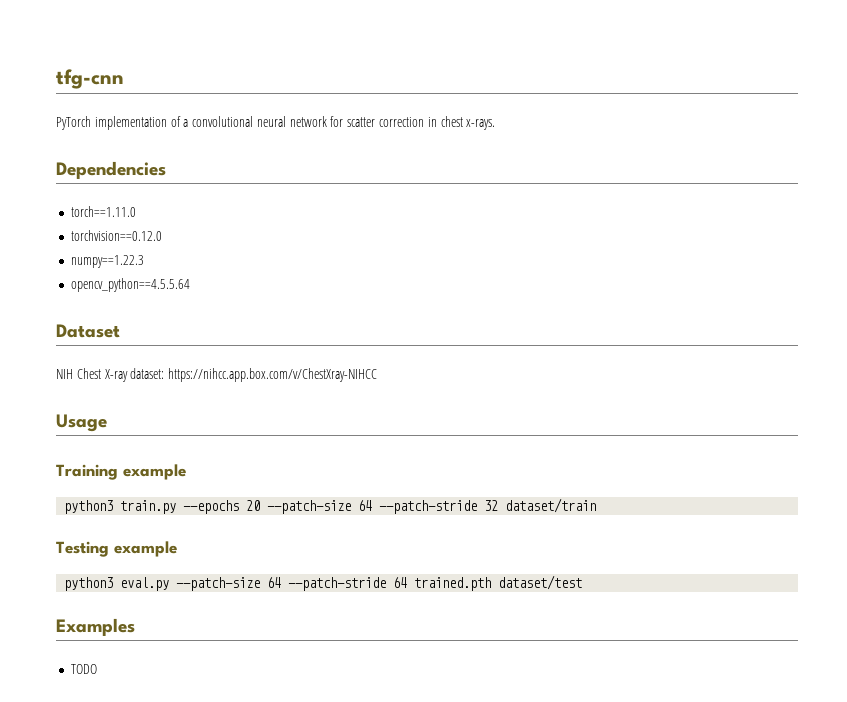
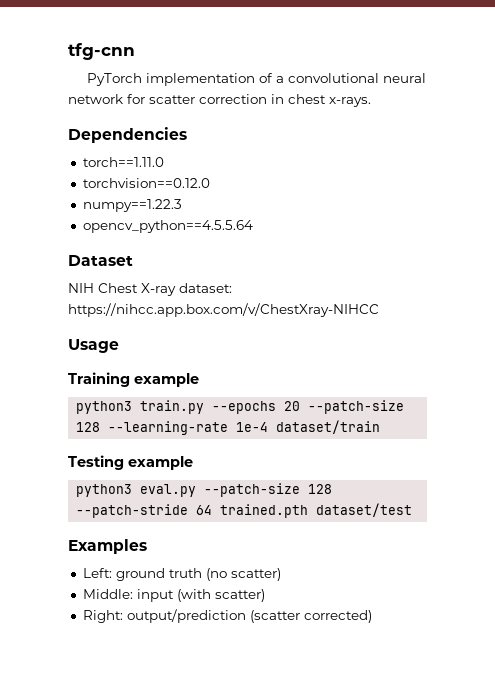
- python3 train.py --epochs 20 --patch-size 64 --patch-stride 32 dataset/train
+ python3 train.py --epochs 20 --patch-size 128 --learning-rate 1e-4 dataset/train
- python3 eval.py --patch-size 64 --patch-stride 64 trained.pth dataset/test
+ python3 eval.py --patch-size 128 --patch-stride 64 trained.pth dataset/test
- TODO
+ Left: ground truth (no scatter)
+ Middle: input (with scatter)
+ Right: output/prediction (scatter corrected)

